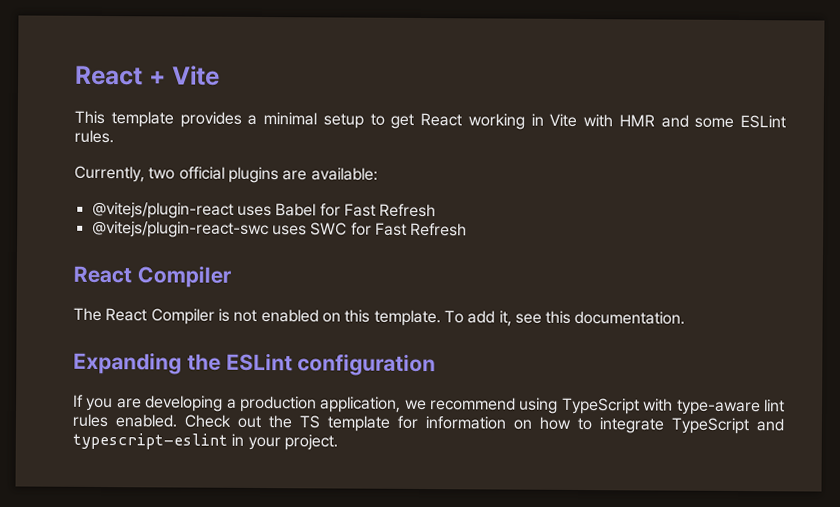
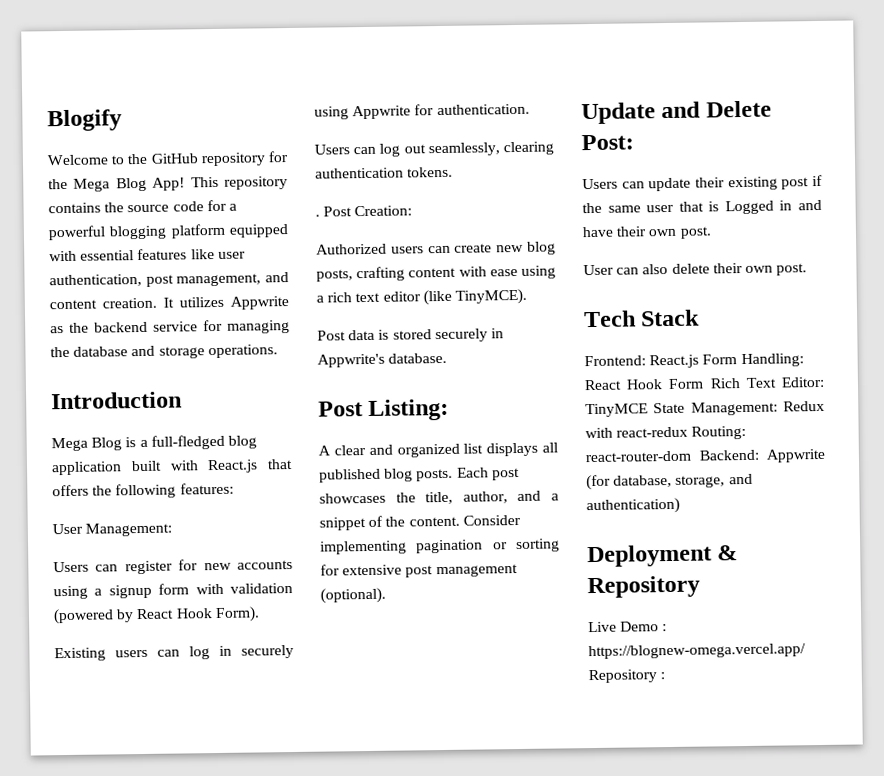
- React + Vite
- This template provides a minimal setup to get React working in Vite with HMR and some ESLint rules.
- Currently, two official plugins are available:
- @vitejs/plugin-react uses Babel for Fast Refresh
- @vitejs/plugin-react-swc uses SWC for Fast Refresh
- React Compiler
- The React Compiler is not enabled on this template. To add it, see this documentation.
- Expanding the ESLint configuration
- If you are developing a production application, we recommend using TypeScript with type-aware lint rules enabled. Check out the TS template for information on how to integrate TypeScript and typescript-eslint in your project.
+ Blogify
+ Welcome to the GitHub repository for the Mega Blog App! This repository contains the source code for a powerful blogging platform equipped with essential features like user authentication, post management, and content creation. It utilizes Appwrite as the backend service for managing the database and storage operations.
+ Introduction
+ Mega Blog is a full-fledged blog application built with React.js that offers the following features:
+ User Management:
+ Users can register for new accounts using a signup form with validation (powered by React Hook Form).
+ Existing users can log in securely using Appwrite for authentication.
+ Users can log out seamlessly, clearing authentication tokens.
+ . Post Creation:
+ Authorized users can create new blog posts, crafting content with ease using a rich text editor (like TinyMCE).
+ Post data is stored securely in Appwrite's database.
+ Post Listing:
+ A clear and organized list displays all published blog posts. Each post showcases the title, author, and a snippet of the content. Consider implementing pagination or sorting for extensive post management (optional).
+ Update and Delete Post:
+ Users can update their existing post if the same user that is Logged in and have their own post.
+ User can also delete their own post.
+ Tech Stack
+ Frontend: React.js Form Handling: React Hook Form Rich Text Editor: TinyMCE State Management: Redux with react-redux Routing: react-router-dom Backend: Appwrite (for database, storage, and authentication)
+ Deployment & Repository
+ Live Demo : https://blognew-omega.vercel.app/ Repository :

